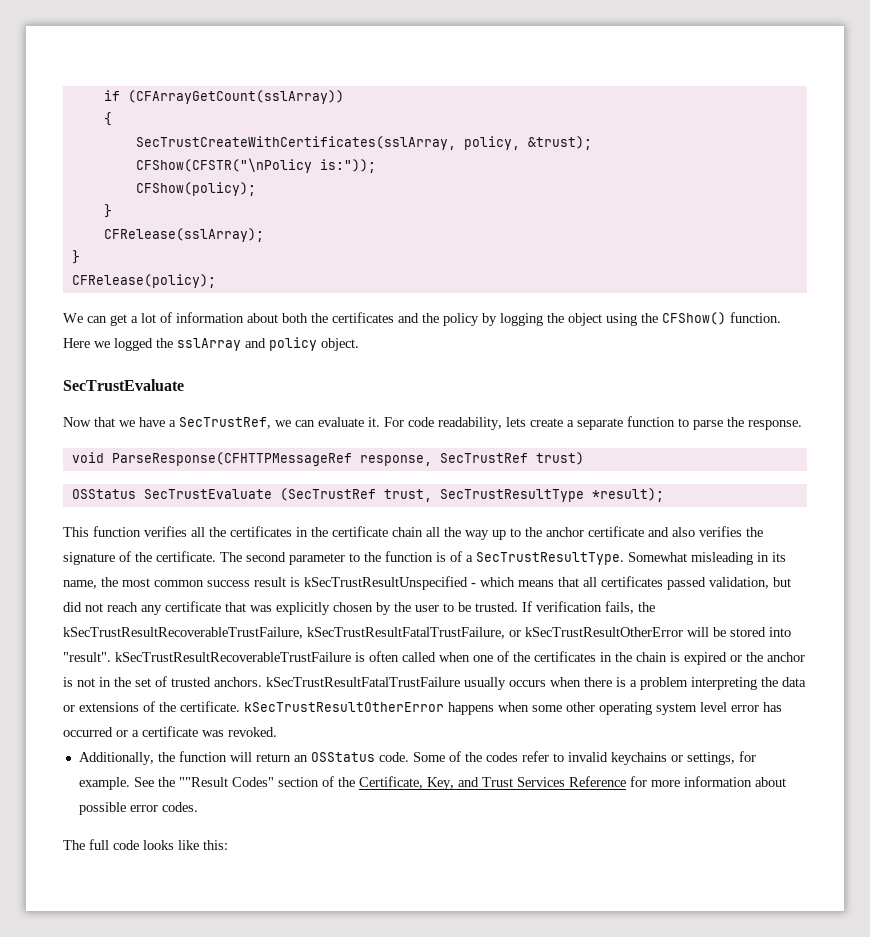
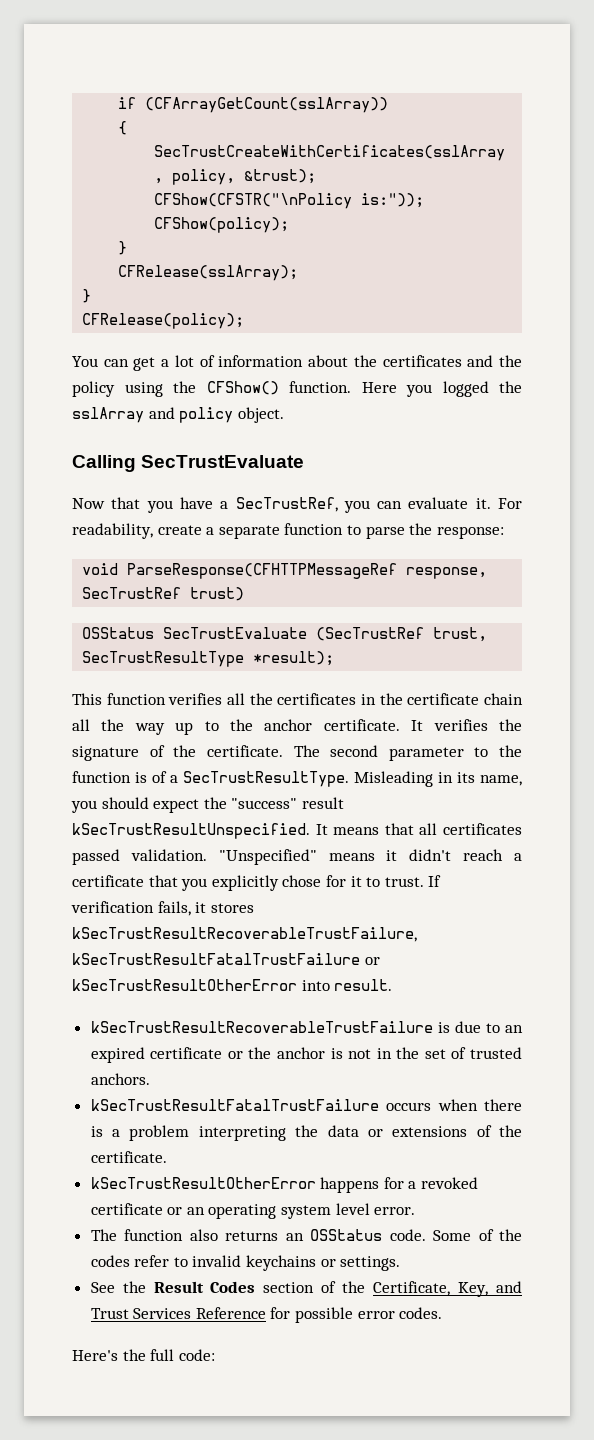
- We can get a lot of information about both the certificates and the policy by logging the object using the CFShow() function.
+ You can get a lot of information about the certificates and the policy using the CFShow() function.
- Here we logged the sslArray and policy object.
- SecTrustEvaluate
+ Here you logged the sslArray and policy object.
+ Calling SecTrustEvaluate
- Now that we have a SecTrustRef, we can evaluate it.
+ Now that you have a SecTrustRef, you can evaluate it.
- For code readability, lets create a separate function to parse the response.
+ For readability, create a separate function to parse the response:
- This function verifies all the certificates in the certificate chain all the way up to the anchor certificate and also verifies the signature of the certificate.
+ This function verifies all the certificates in the certificate chain all the way up to the anchor certificate. It verifies the signature of the certificate.
- Somewhat misleading in its name, the most common success result is kSecTrustResultUnspecified - which means that all certificates passed validation, but did not reach any certificate that was explicitly chosen by the user to be trusted. If verification fails, the kSecTrustResultRecoverableTrustFailure, kSecTrustResultFatalTrustFailure, or kSecTrustResultOtherError will be stored into "result". kSecTrustResultRecoverableTrustFailure is often called when one of the certificates in the chain is expired or the anchor is not in the set of trusted anchors. kSecTrustResultFatalTrustFailure usually occurs when there is a problem interpreting the data or extensions of the certificate. kSecTrustResultOtherError happens when some other operating system level error has occurred or a certificate was revoked.
- Additionally, the function will return an OSStatus code.
+ Misleading in its name, you should expect the "success" result kSecTrustResultUnspecified. It means that all certificates passed validation. "Unspecified" means it didn't reach a certificate that you explicitly chose for it to trust. If verification fails, it stores kSecTrustResultRecoverableTrustFailure, kSecTrustResultFatalTrustFailure or kSecTrustResultOtherError into result.
+ kSecTrustResultRecoverableTrustFailure is due to an expired certificate or the anchor is not in the set of trusted anchors.
+ kSecTrustResultFatalTrustFailure occurs when there is a problem interpreting the data or extensions of the certificate.
+ kSecTrustResultOtherError happens for a revoked certificate or an operating system level error.
+ The function also returns an OSStatus code.
- Some of the codes refer to invalid keychains or settings, for example. See the ""Result Codes" section of the Certificate, Key, and Trust Services Reference for more information about possible error codes.
+ Some of the codes refer to invalid keychains or settings.
+ See the Result Codes section of the Certificate, Key, and Trust Services Reference for possible error codes.
- The full code looks like this:
+ Here's the full code:

